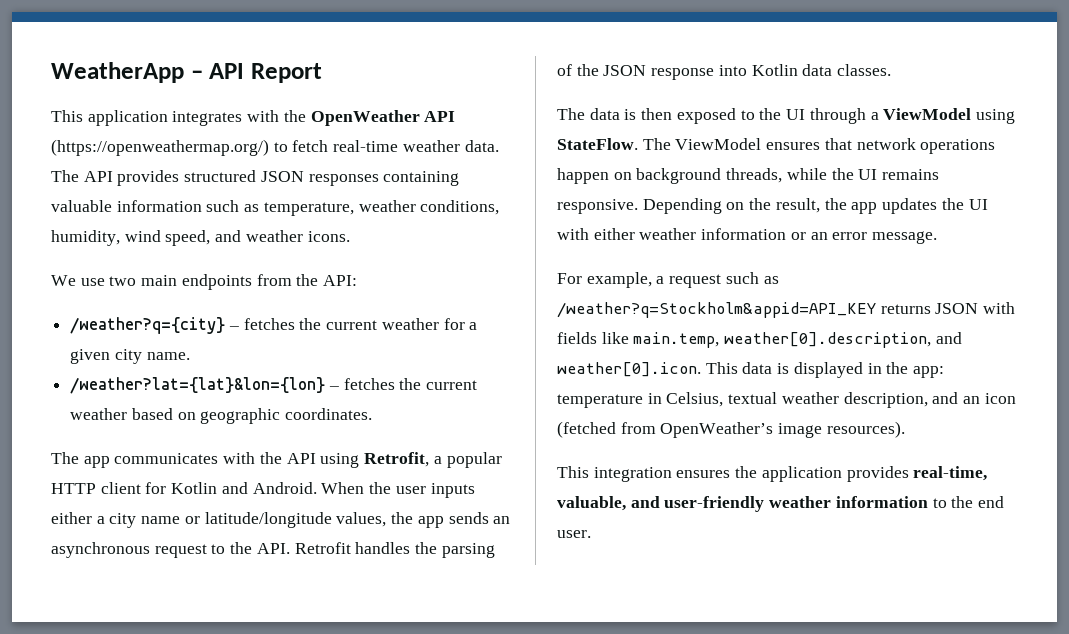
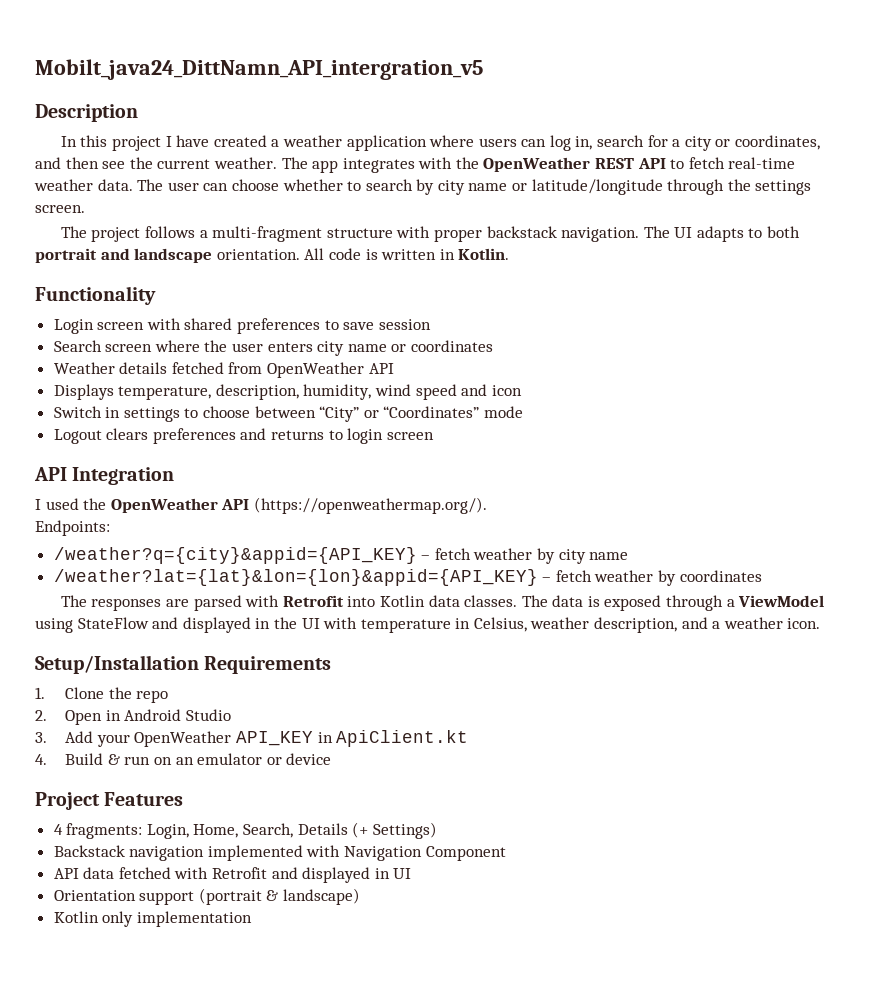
- WeatherApp – API Report
- This application integrates with the OpenWeather API (https://openweathermap.org/) to fetch real-time weather data.
+ Mobilt_java24_DittNamn_API_intergration_v5
+ Description
+ In this project I have created a weather application where users can log in, search for a city or coordinates, and then see the current weather. The app integrates with the OpenWeather REST API to fetch real-time weather data.
- The API provides structured JSON responses containing valuable information such as temperature, weather conditions, humidity, wind speed, and weather icons.
- We use two main endpoints from the API:
- /weather?q={city} – fetches the current weather for a given city name.
- /weather?lat={lat}&lon={lon} – fetches the current weather based on geographic coordinates.
- The app communicates with the API using Retrofit, a popular HTTP client for Kotlin and Android. When the user inputs either a city name or latitude/longitude values, the app sends an asynchronous request to the API. Retrofit handles the parsing of the JSON response into Kotlin data classes.
- The data is then exposed to the UI through a ViewModel using StateFlow. The ViewModel ensures that network operations happen on background threads, while the UI remains responsive. Depending on the result, the app updates the UI with either weather information or an error message.
- For example, a request such as /weather?q=Stockholm&appid=API_KEY returns JSON with fields like main.temp, weather[0].description, and weather[0].icon. This data is displayed in the app: temperature in Celsius, textual weather description, and an icon (fetched from OpenWeather’s image resources).
- This integration ensures the application provides real-time, valuable, and user-friendly weather information to the end user.
+ The user can choose whether to search by city name or latitude/longitude through the settings screen.
+ The project follows a multi-fragment structure with proper backstack navigation. The UI adapts to both portrait and landscape orientation. All code is written in Kotlin.
+ Functionality
+ Login screen with shared preferences to save session
+ Search screen where the user enters city name or coordinates
+ Weather details fetched from OpenWeather API
+ Displays temperature, description, humidity, wind speed and icon
+ Switch in settings to choose between “City” or “Coordinates” mode
+ Logout clears preferences and returns to login screen
+ API Integration
+ I used the OpenWeather API (https://openweathermap.org/).
+ Endpoints:
+ /weather?q={city}&appid={API_KEY} – fetch weather by city name
+ /weather?lat={lat}&lon={lon}&appid={API_KEY} – fetch weather by coordinates
+ The responses are parsed with Retrofit into Kotlin data classes. The data is exposed through a ViewModel using StateFlow and displayed in the UI with temperature in Celsius, weather description, and a weather icon.
+ Setup/Installation Requirements
+ 1. Clone the repo
+ 2. Open in Android Studio
+ 3. Add your OpenWeather API_KEY in ApiClient.kt
+ 4. Build & run on an emulator or device
+ Project Features
+ 4 fragments: Login, Home, Search, Details (+ Settings)
+ Backstack navigation implemented with Navigation Component
+ API data fetched with Retrofit and displayed in UI
+ Orientation support (portrait & landscape)
+ Kotlin only implementation

